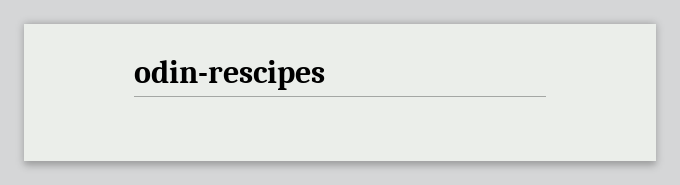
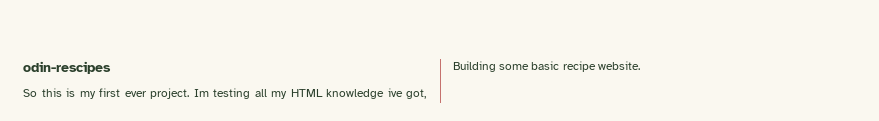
+ So this is my first ever project. Im testing all my HTML knowledge ive got, Building some basic recipe website.

